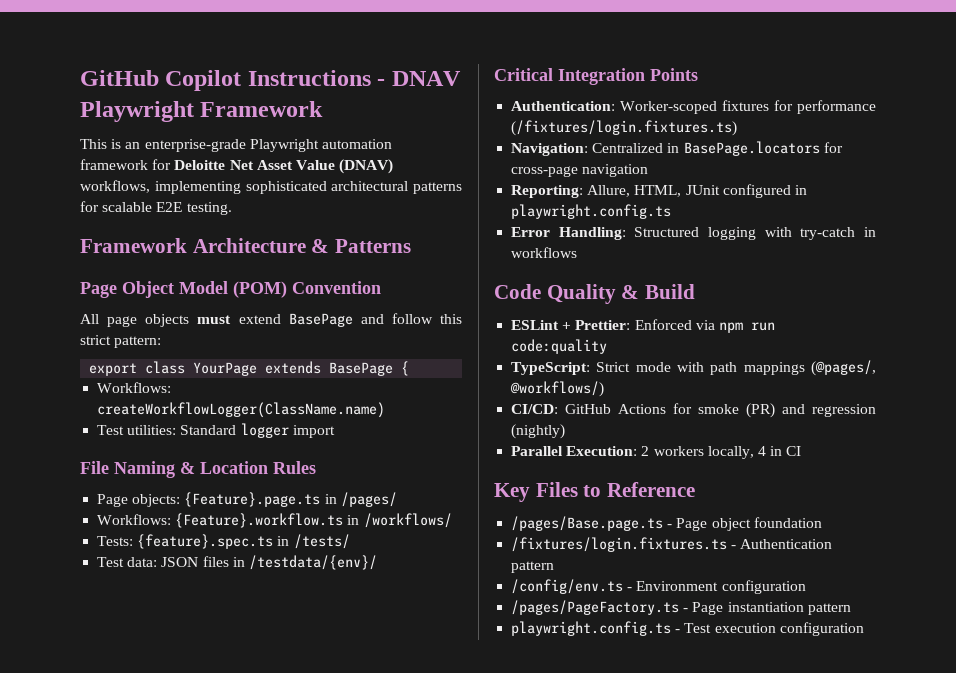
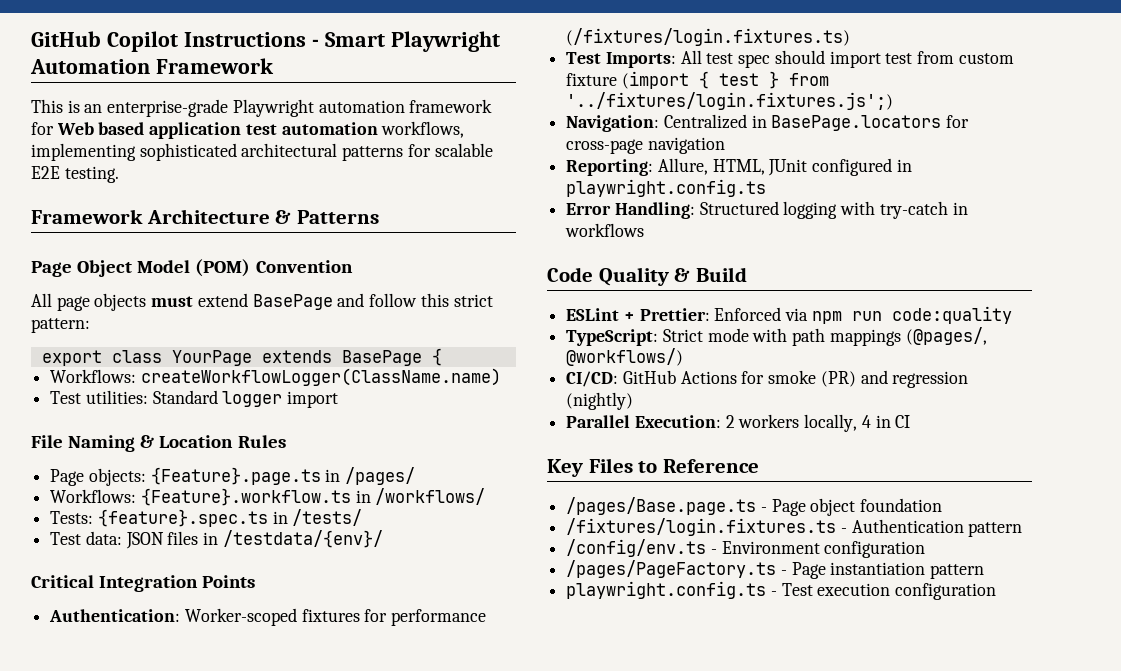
- GitHub Copilot Instructions - DNAV Playwright Framework
+ GitHub Copilot Instructions - Smart Playwright Automation Framework
- This is an enterprise-grade Playwright automation framework for Deloitte Net Asset Value (DNAV) workflows, implementing sophisticated architectural patterns for scalable E2E testing.
+ This is an enterprise-grade Playwright automation framework for Web based application test automation workflows, implementing sophisticated architectural patterns for scalable E2E testing.
+ Test Imports: All test spec should import test from custom fixture (import { test } from '../fixtures/login.fixtures.js';)

